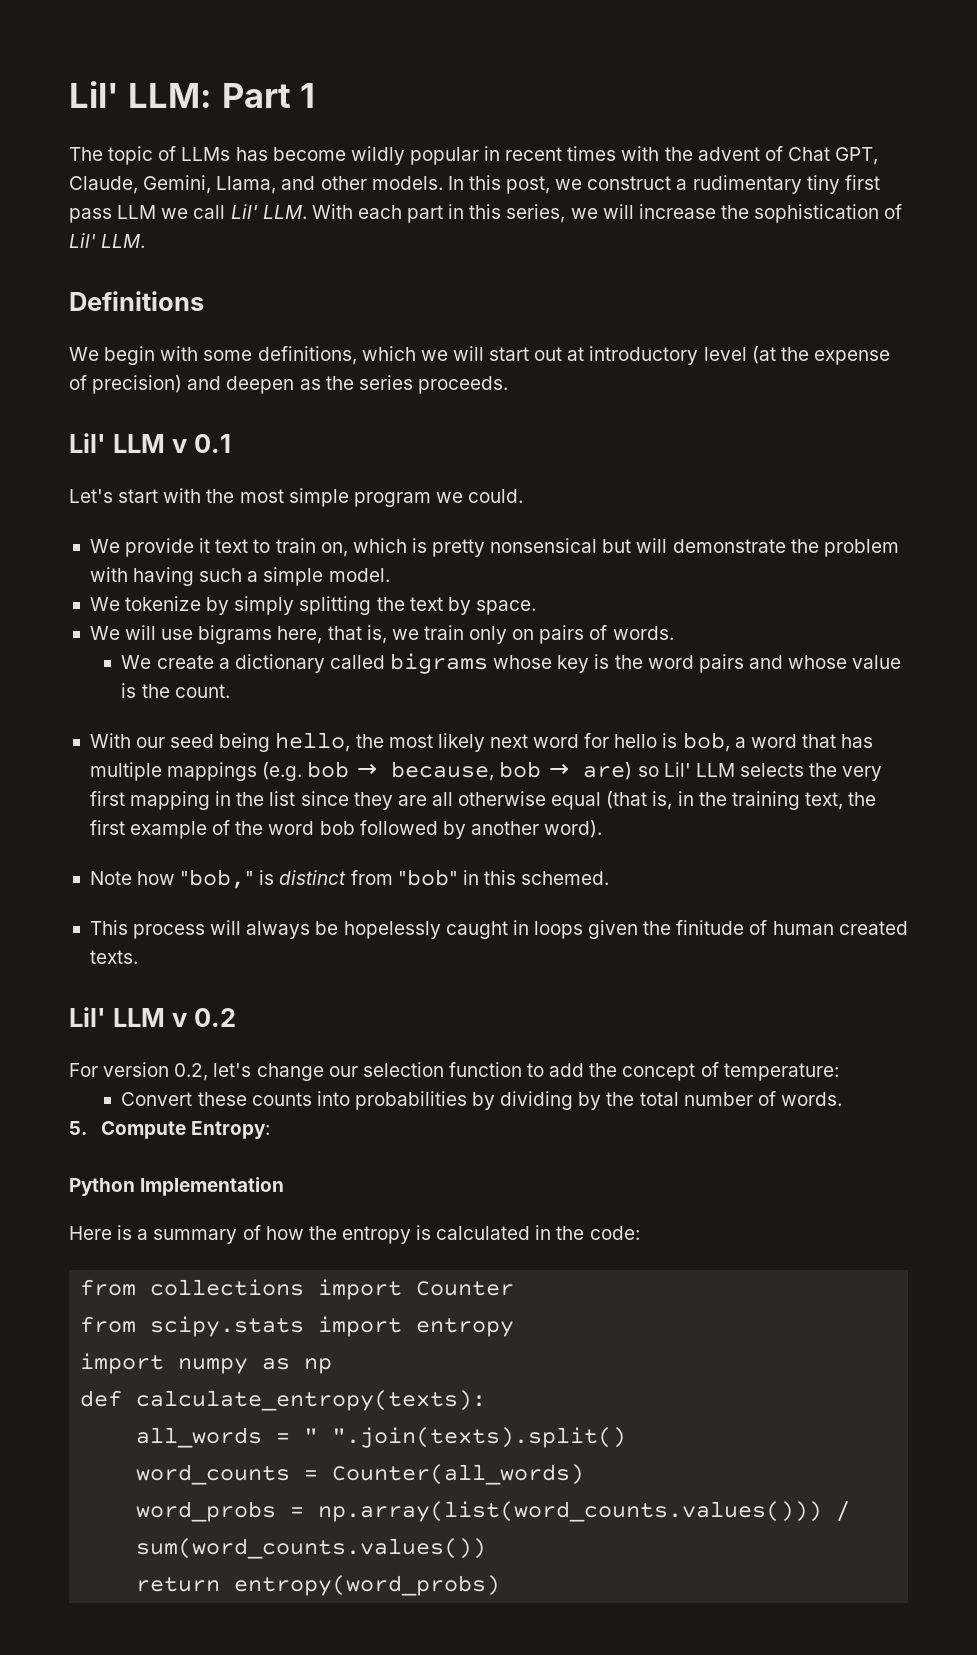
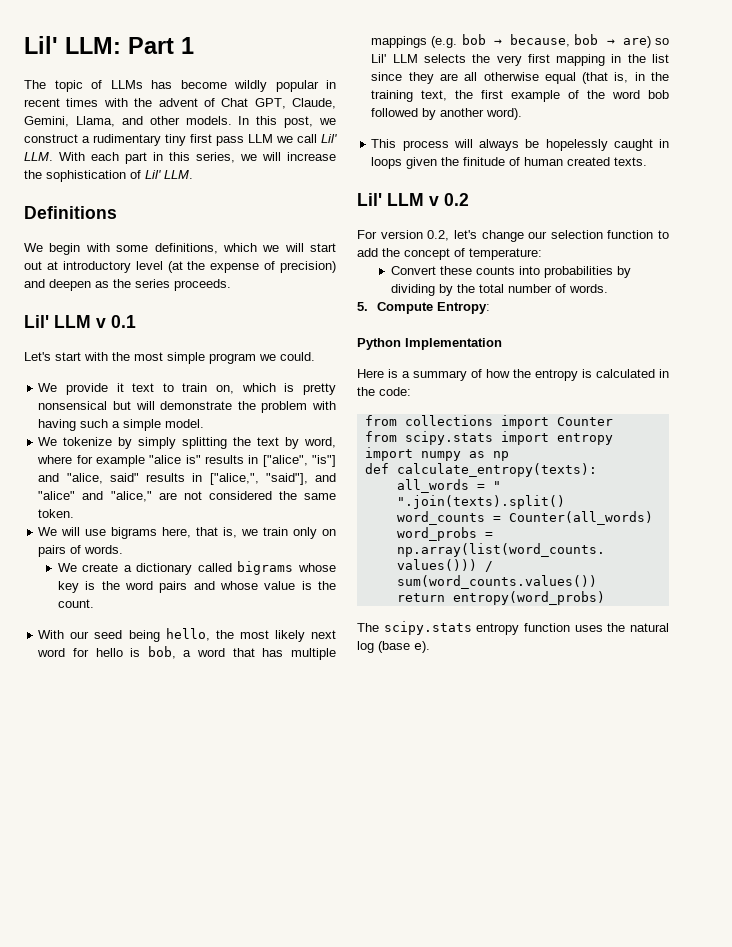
- We tokenize by simply splitting the text by space.
+ We tokenize by simply splitting the text by word, where for example "alice is" results in ["alice", "is"] and "alice, said" results in ["alice,", "said"], and "alice" and "alice," are not considered the same token.
- Note how "bob," is distinct from "bob" in this schemed.
+ The scipy.stats entropy function uses the natural log (base e).

